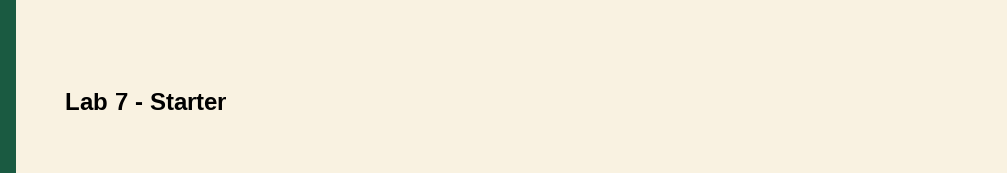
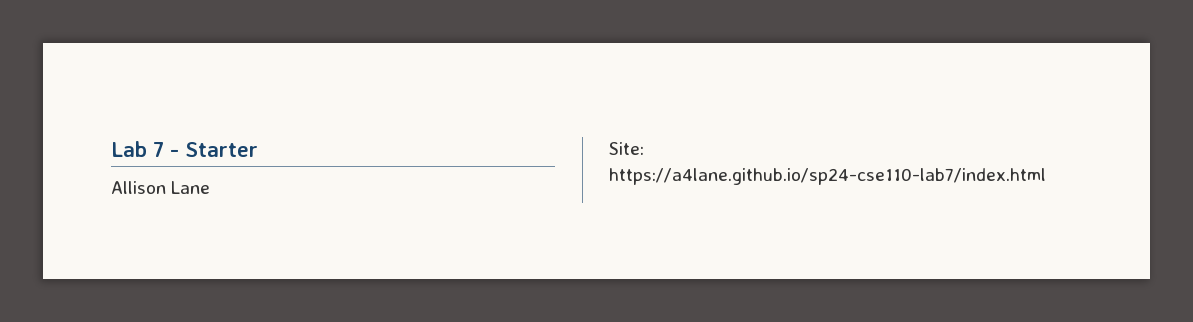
+ Allison Lane
+ Site: https://a4lane.github.io/sp24-cse110-lab7/index.html

